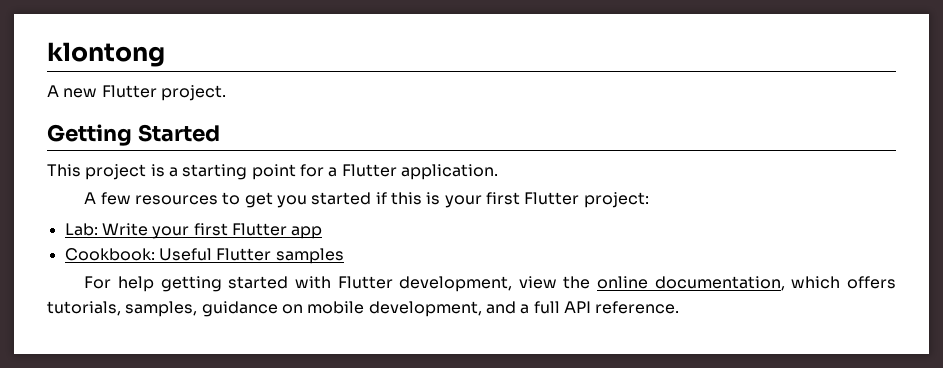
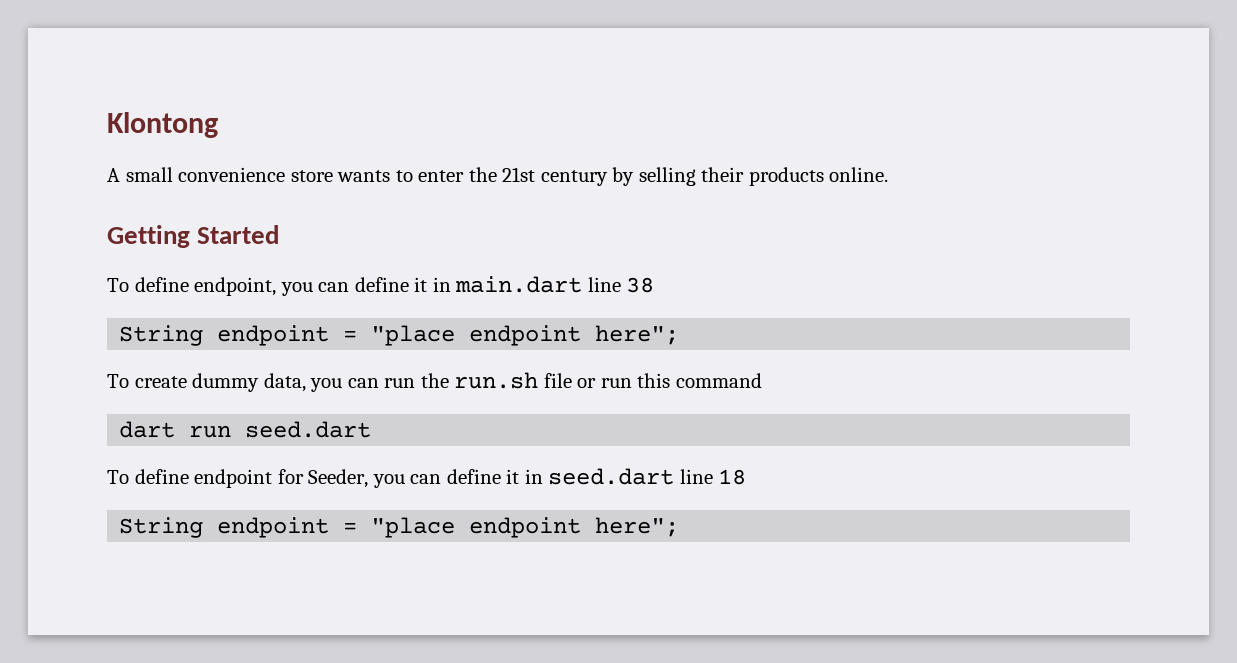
- klontong
- A new Flutter project.
+ Klontong
+ A small convenience store wants to enter the 21st century by selling their products online.
  Getting Started
- This project is a starting point for a Flutter application.
- A few resources to get you started if this is your first Flutter project:
- Lab: Write your first Flutter app
- Cookbook: Useful Flutter samples
- For help getting started with Flutter development, view the online documentation, which offers tutorials, samples, guidance on mobile development, and a full API reference.
+ To define endpoint, you can define it in main.dart line 38
+ String endpoint = "place endpoint here";
+ To create dummy data, you can run the run.sh file or run this command
+ dart run seed.dart
+ To define endpoint for Seeder, you can define it in seed.dart line 18
+ String endpoint = "place endpoint here";

